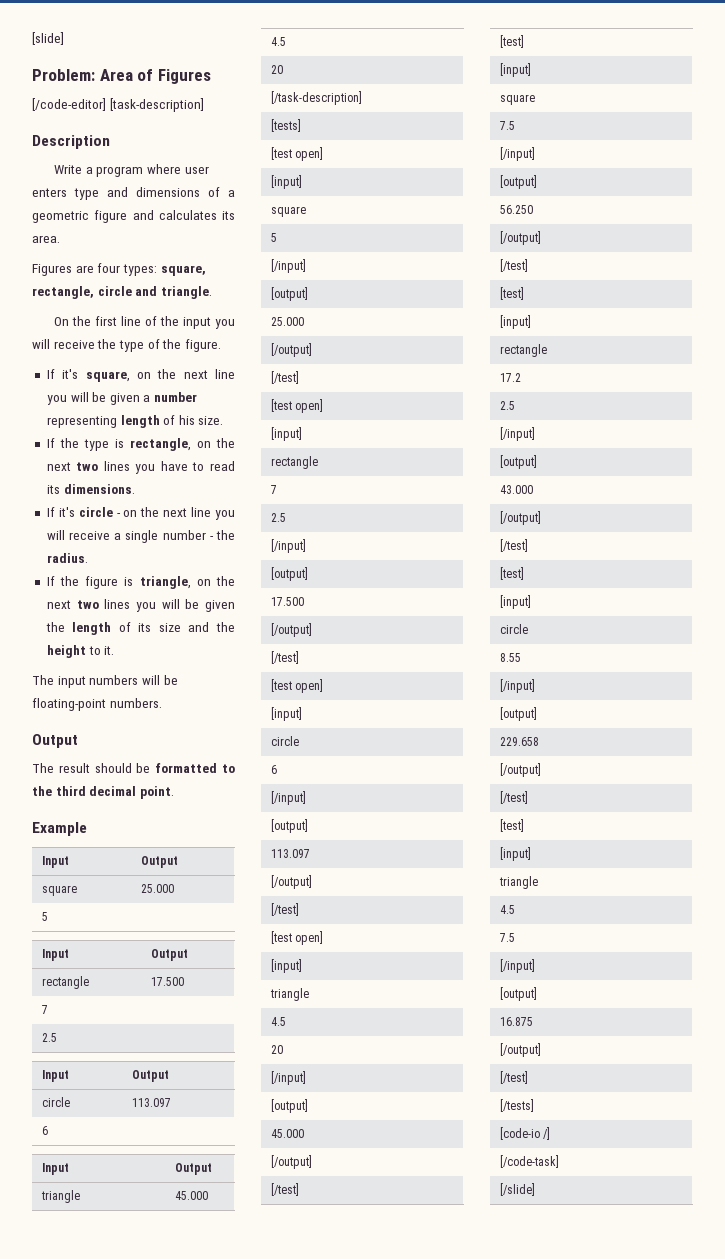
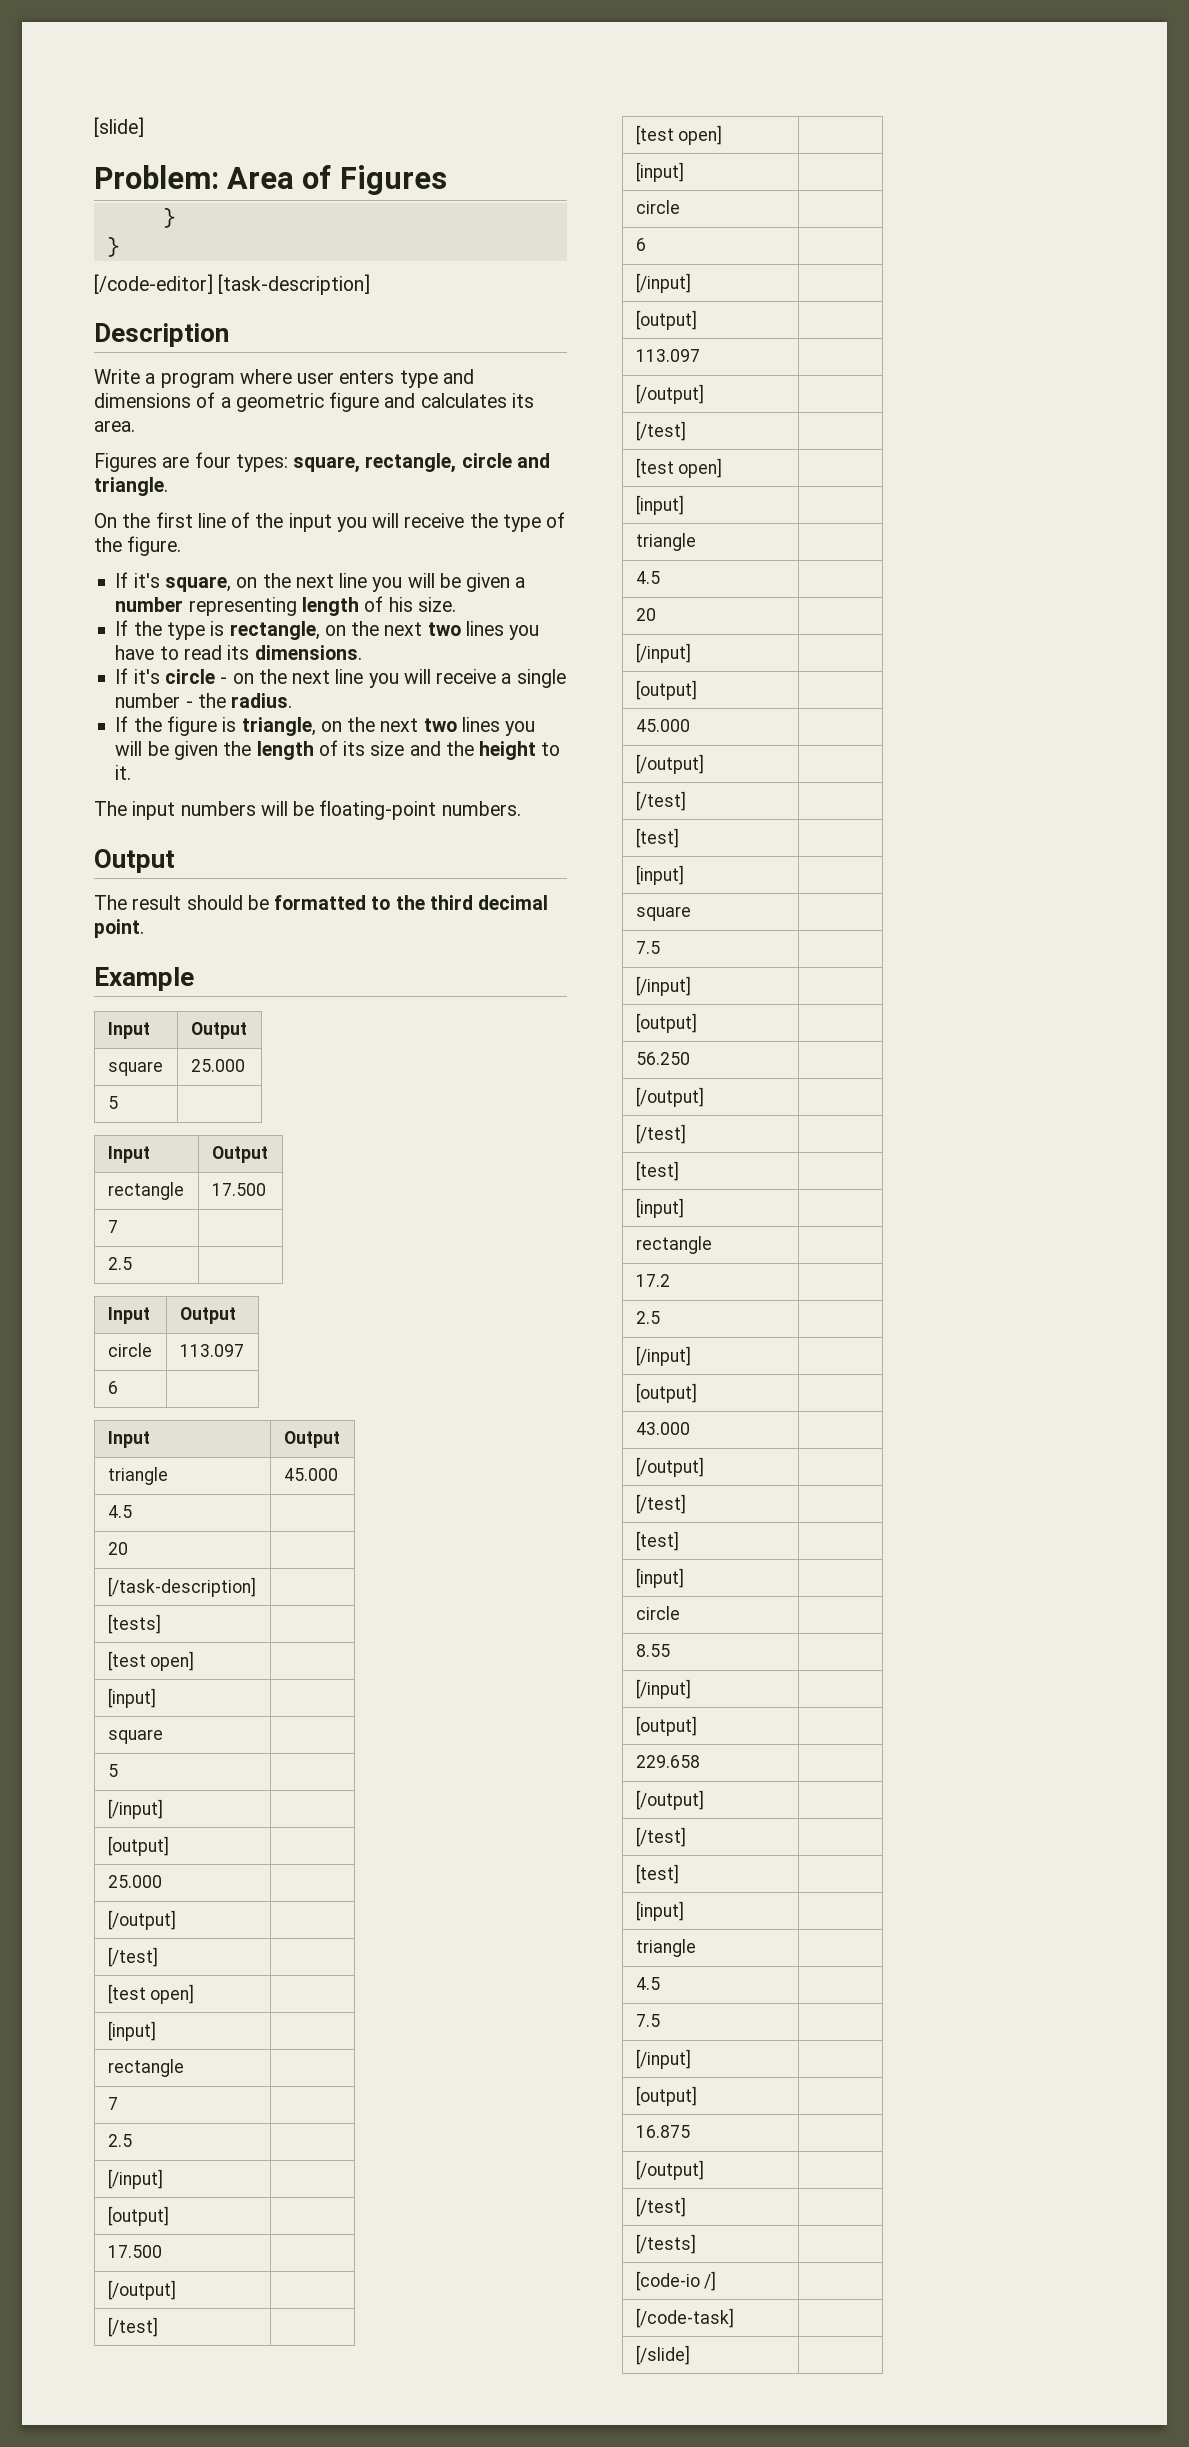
  Problem: Area of Figures
+ }
+ }

